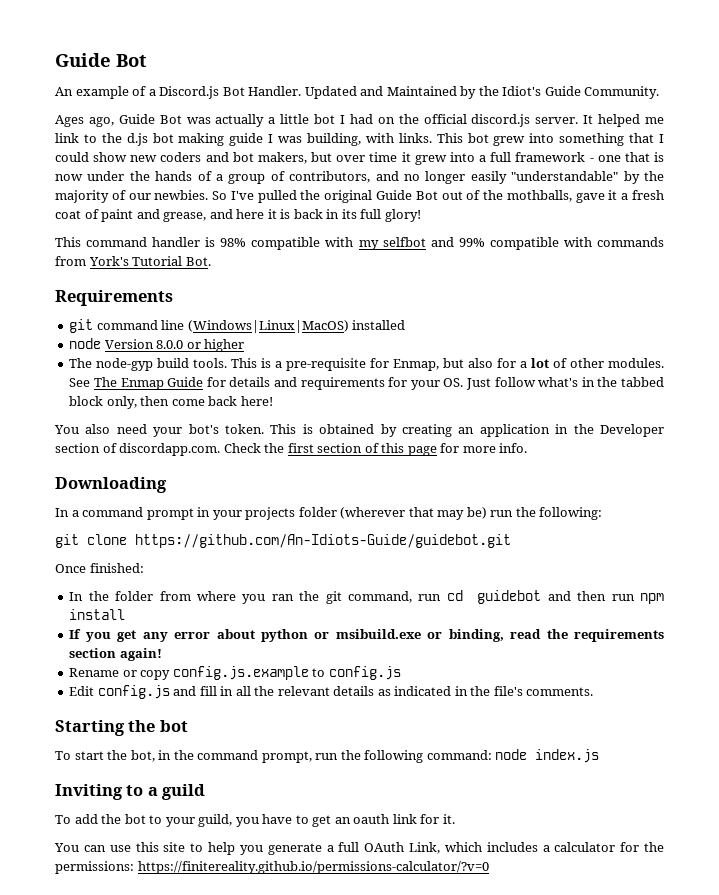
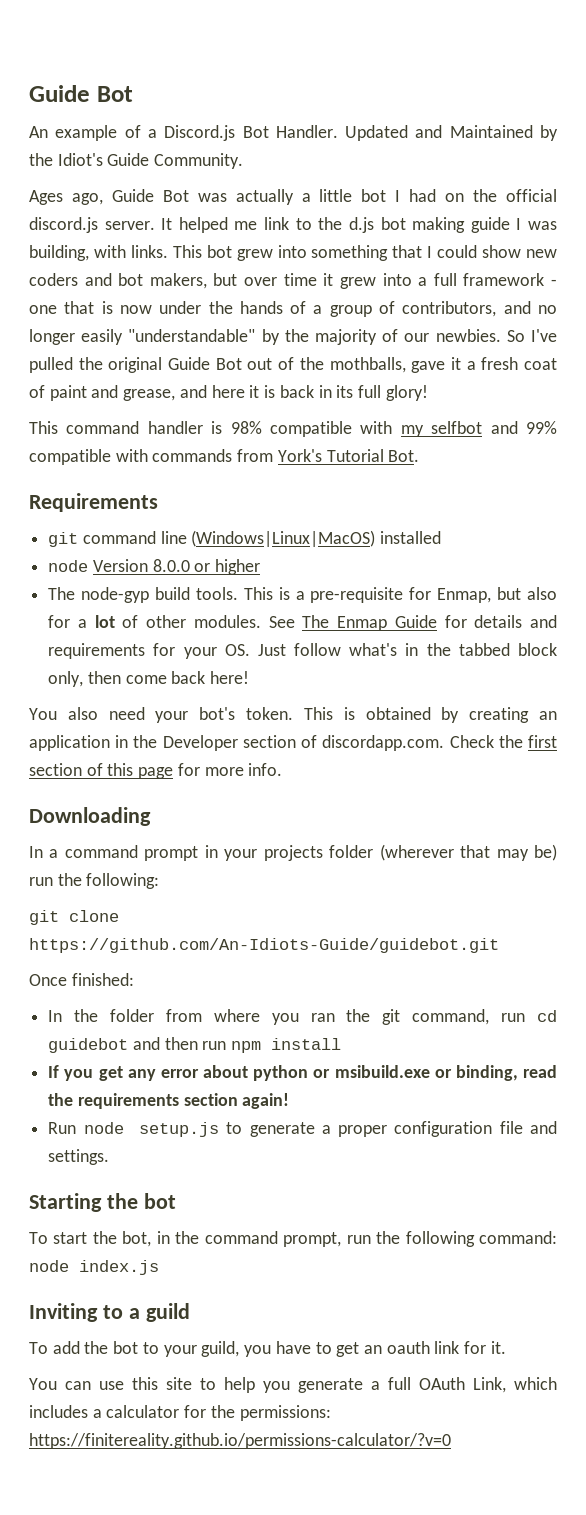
- Rename or copy config.js.example to config.js
- Edit config.js and fill in all the relevant details as indicated in the file's comments.
+ Run node setup.js to generate a proper configuration file and settings.

